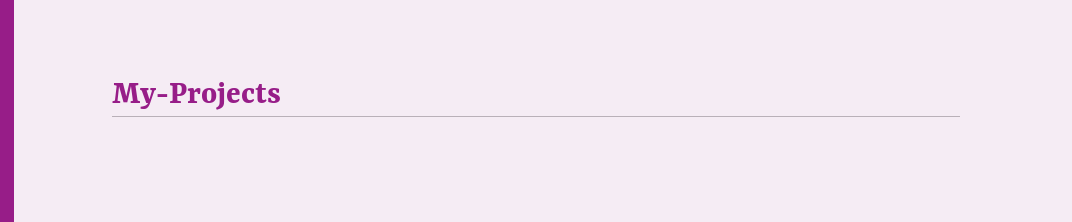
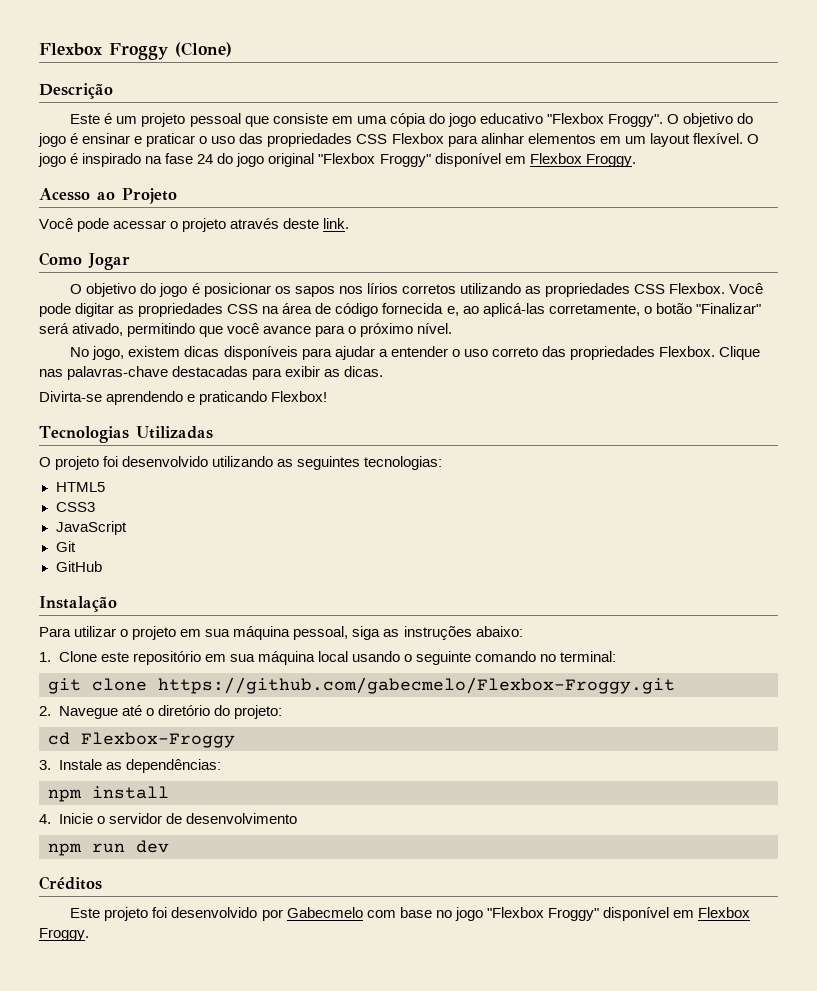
- My-Projects
+ Flexbox Froggy (Clone)
+ Descrição
+ Este é um projeto pessoal que consiste em uma cópia do jogo educativo "Flexbox Froggy". O objetivo do jogo é ensinar e praticar o uso das propriedades CSS Flexbox para alinhar elementos em um layout flexível. O jogo é inspirado na fase 24 do jogo original "Flexbox Froggy" disponível em Flexbox Froggy.
+ Acesso ao Projeto
+ Você pode acessar o projeto através deste link.
+ Como Jogar
+ O objetivo do jogo é posicionar os sapos nos lírios corretos utilizando as propriedades CSS Flexbox. Você pode digitar as propriedades CSS na área de código fornecida e, ao aplicá-las corretamente, o botão "Finalizar" será ativado, permitindo que você avance para o próximo nível.
+ No jogo, existem dicas disponíveis para ajudar a entender o uso correto das propriedades Flexbox. Clique nas palavras-chave destacadas para exibir as dicas.
+ Divirta-se aprendendo e praticando Flexbox!
+ Tecnologias Utilizadas
+ O projeto foi desenvolvido utilizando as seguintes tecnologias:
+ HTML5
+ CSS3
+ JavaScript
+ Git
+ GitHub
+ Instalação
+ Para utilizar o projeto em sua máquina pessoal, siga as instruções abaixo:
+ 1. Clone este repositório em sua máquina local usando o seguinte comando no terminal:
+ git clone https://github.com/gabecmelo/Flexbox-Froggy.git
+ 2. Navegue até o diretório do projeto:
+ cd Flexbox-Froggy
+ 3. Instale as dependências:
+ npm install
+ 4. Inicie o servidor de desenvolvimento
+ npm run dev
+ Créditos
+ Este projeto foi desenvolvido por Gabecmelo com base no jogo "Flexbox Froggy" disponível em Flexbox Froggy.

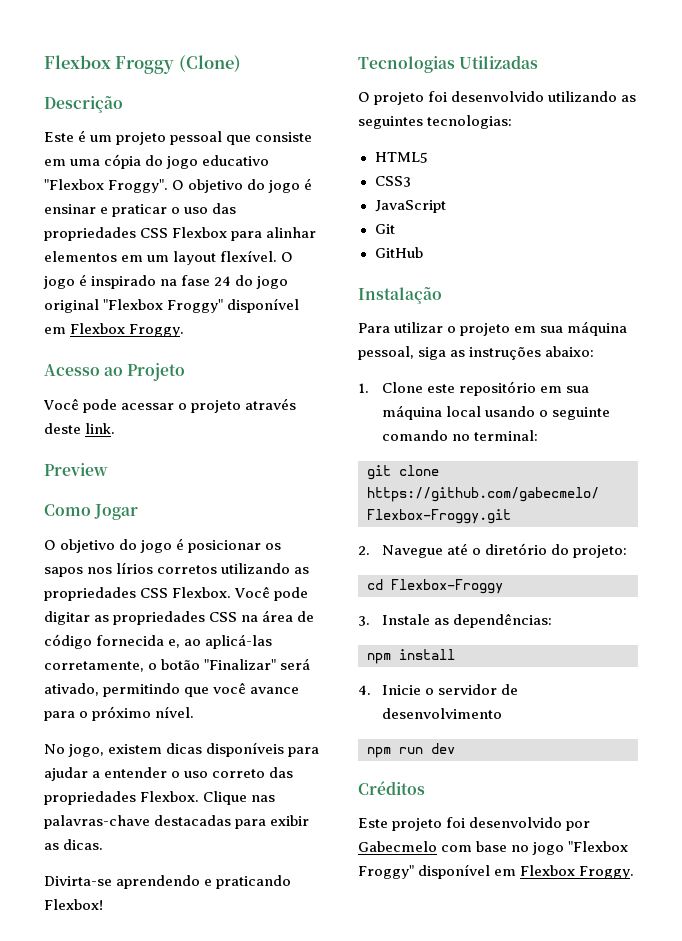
+ Preview

